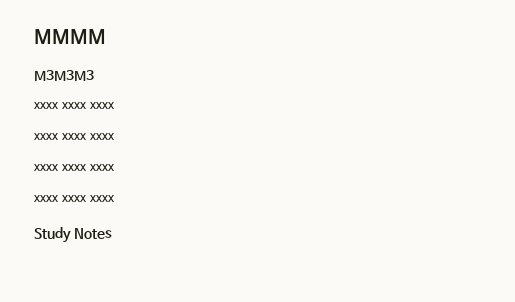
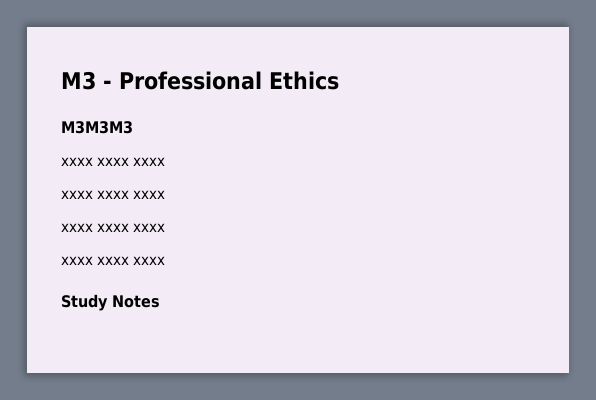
- MMMM
+ M3 - Professional Ethics

